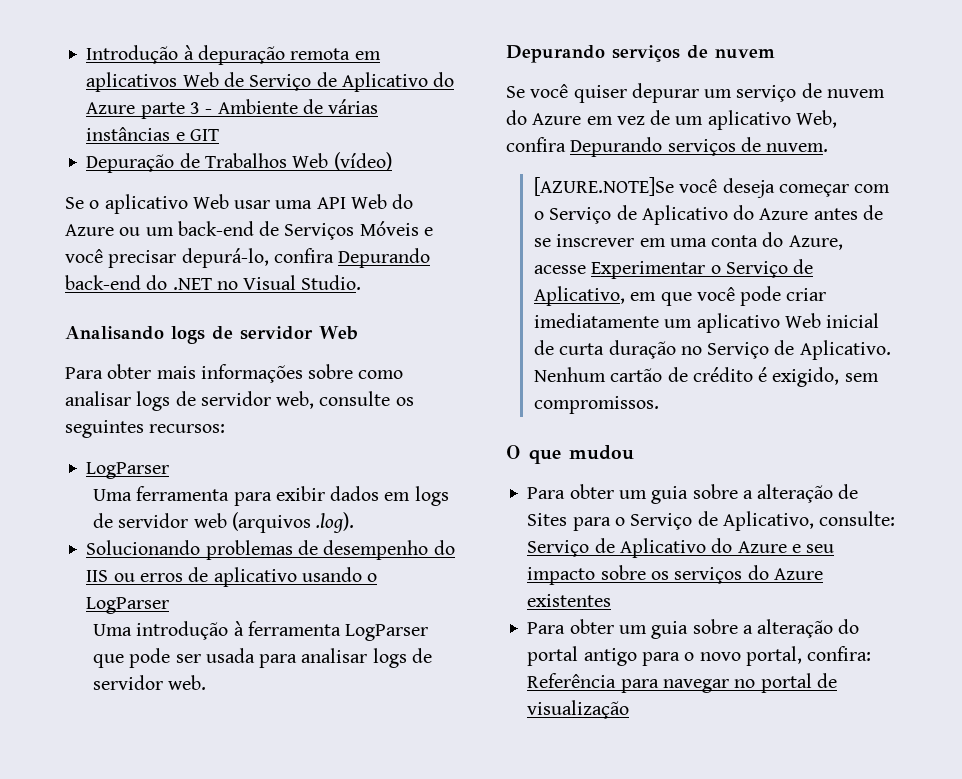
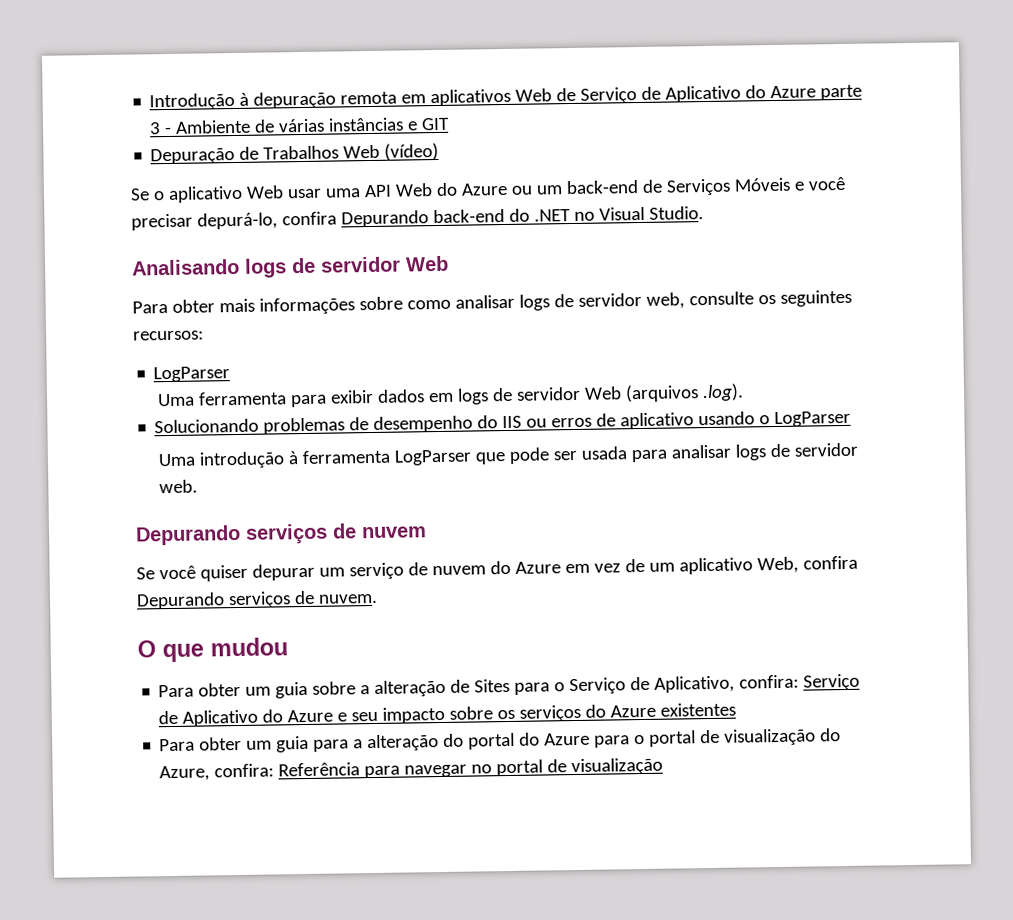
- Uma ferramenta para exibir dados em logs de servidor web (arquivos .log).
+ Uma ferramenta para exibir dados em logs de servidor Web (arquivos .log).
- [AZURE.NOTE]Se você deseja começar com o Serviço de Aplicativo do Azure antes de se inscrever em uma conta do Azure, acesse Experimentar o Serviço de Aplicativo, em que você pode criar imediatamente um aplicativo Web inicial de curta duração no Serviço de Aplicativo. Nenhum cartão de crédito é exigido, sem compromissos.
- Para obter um guia sobre a alteração de Sites para o Serviço de Aplicativo, consulte: Serviço de Aplicativo do Azure e seu impacto sobre os serviços do Azure existentes
+ Para obter um guia sobre a alteração de Sites para o Serviço de Aplicativo, confira: Serviço de Aplicativo do Azure e seu impacto sobre os serviços do Azure existentes
- Para obter um guia sobre a alteração do portal antigo para o novo portal, confira: Referência para navegar no portal de visualização
+ Para obter um guia para a alteração do portal do Azure para o portal de visualização do Azure, confira: Referência para navegar no portal de visualização

